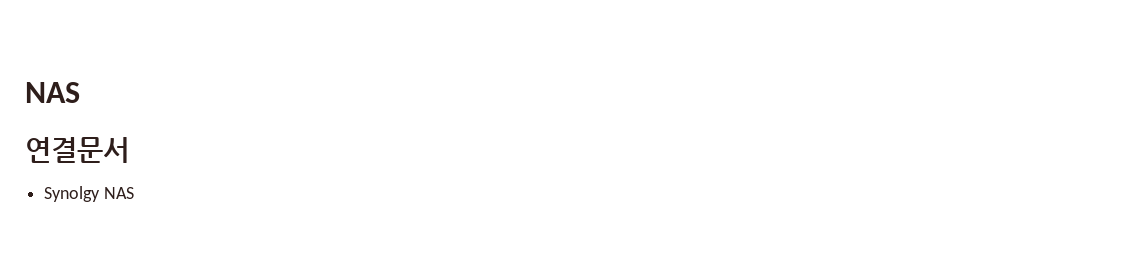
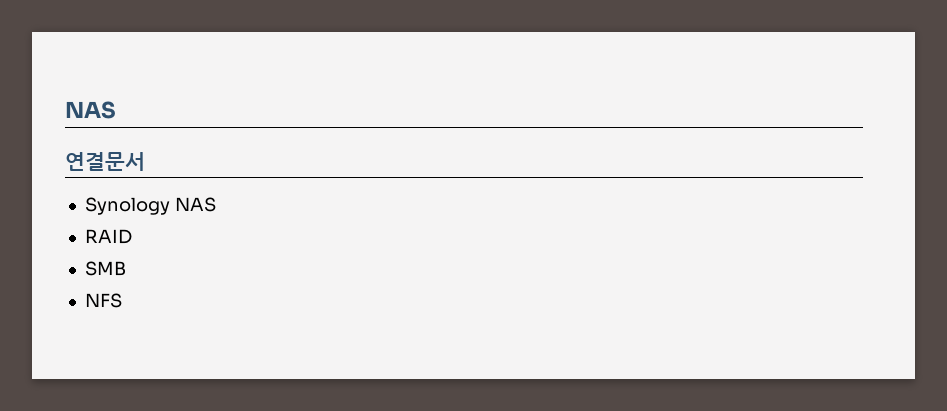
- Synolgy NAS
+ Synology NAS
+ RAID
+ SMB
+ NFS

